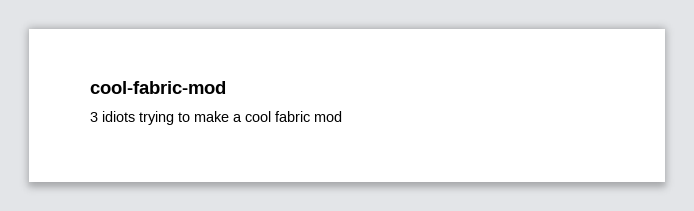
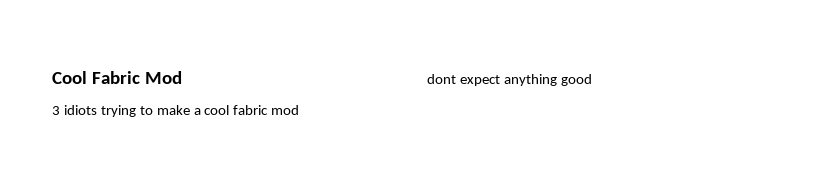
- cool-fabric-mod
+ Cool Fabric Mod
+ dont expect anything good

